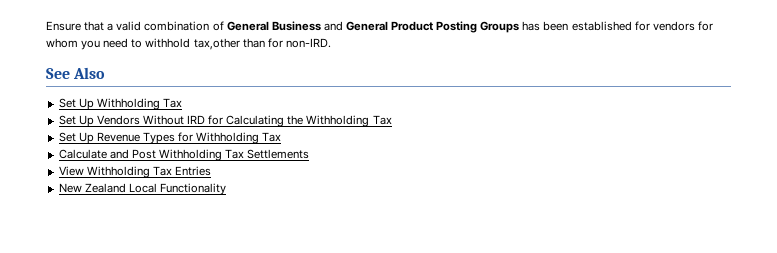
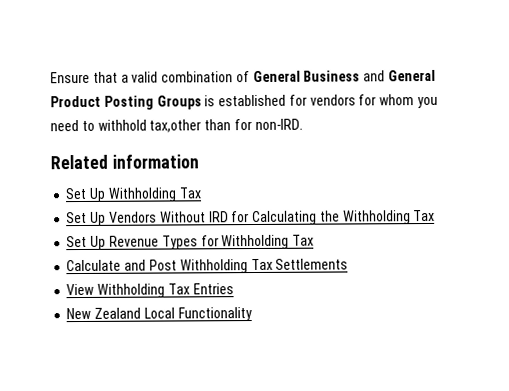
- Ensure that a valid combination of General Business and General Product Posting Groups has been established for vendors for whom you need to withhold tax,other than for non-IRD.
+ Ensure that a valid combination of General Business and General Product Posting Groups is established for vendors for whom you need to withhold tax,other than for non-IRD.
- See Also
+ Related information

